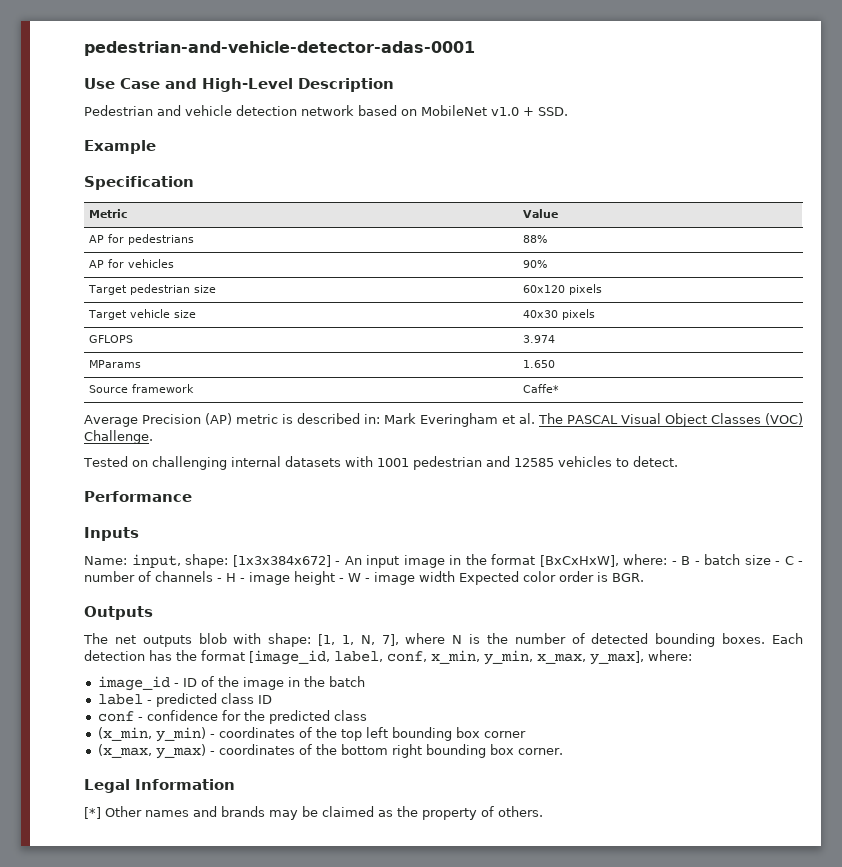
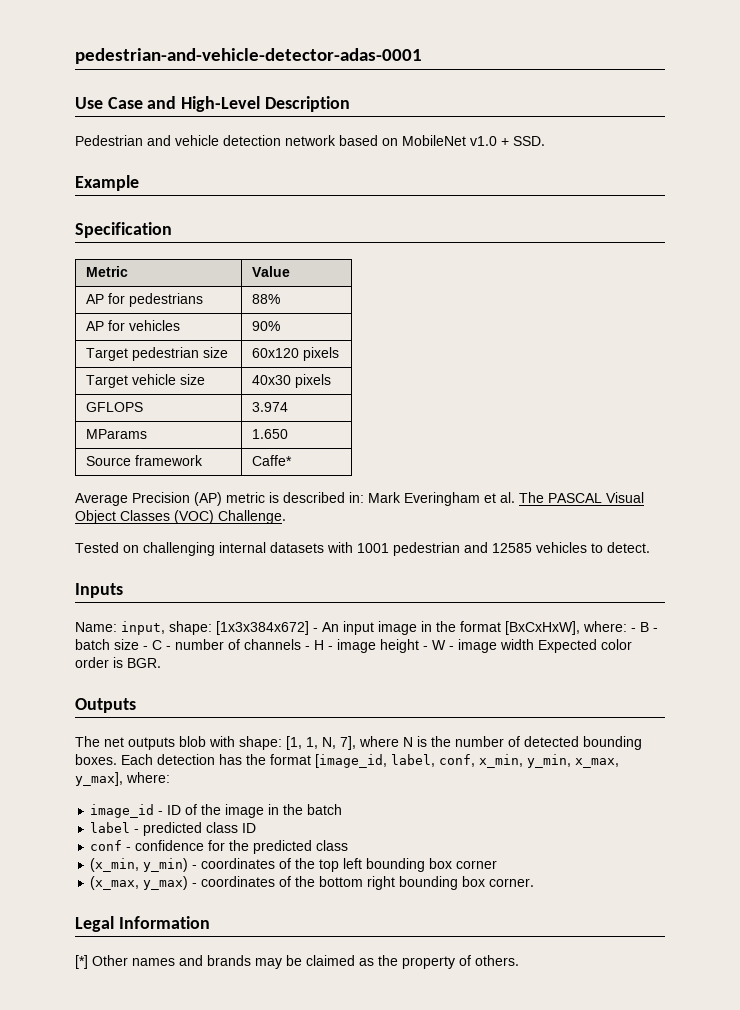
- Performance

